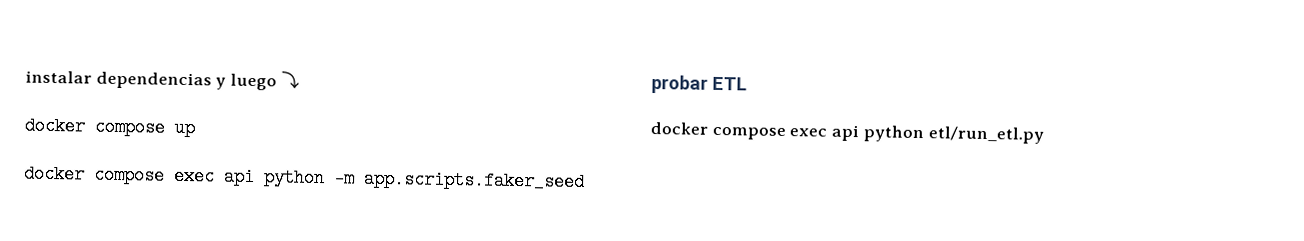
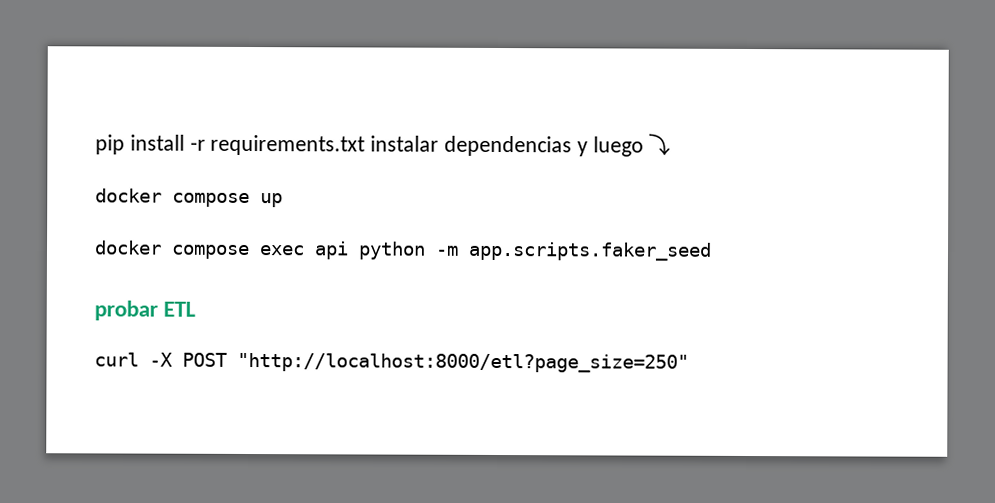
- instalar dependencias y luego ⤵
+ pip install -r requirements.txt instalar dependencias y luego ⤵
- docker compose exec api python etl/run_etl.py
+ curl -X POST "http://localhost:8000/etl?page_size=250"

